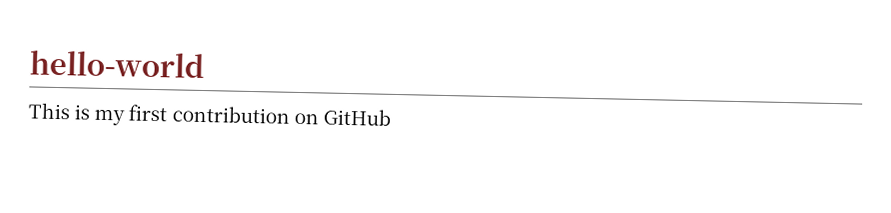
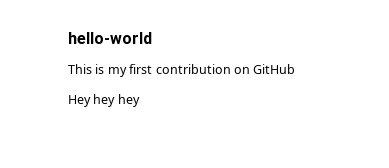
+ Hey hey hey

